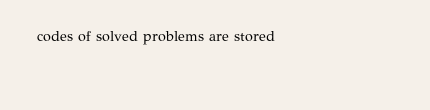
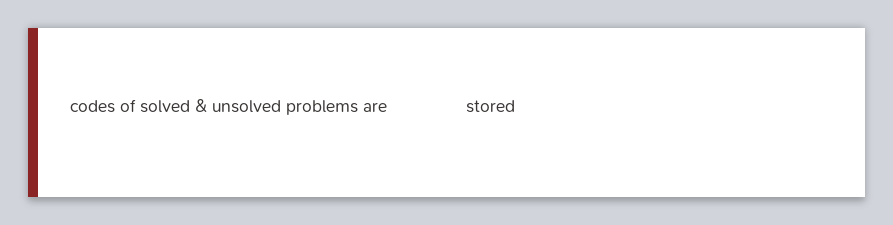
- codes of solved problems are stored
+ codes of solved & unsolved problems are stored

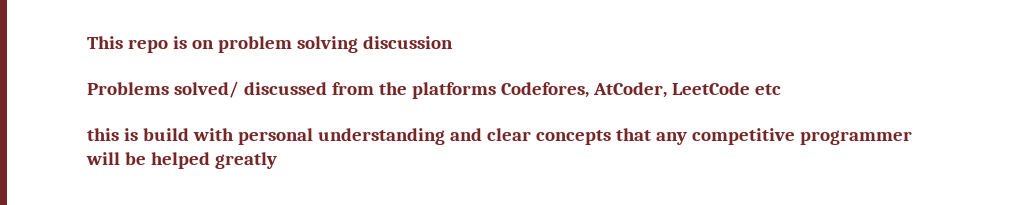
- codes of solved & unsolved problems are stored
+ This repo is on problem solving discussion
+ Problems solved/ discussed from the platforms Codefores, AtCoder, LeetCode etc
+ this is build with personal understanding and clear concepts that any competitive programmer will be helped greatly

